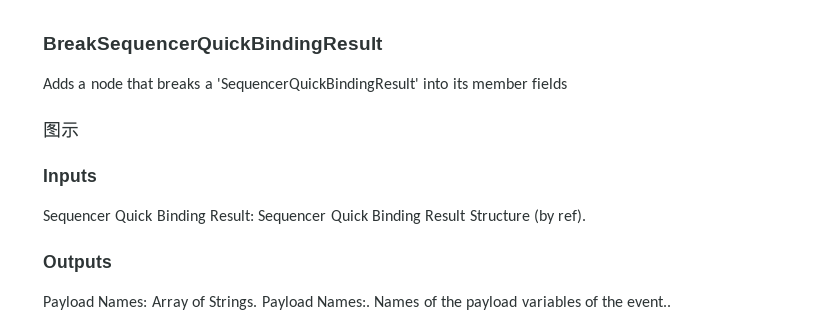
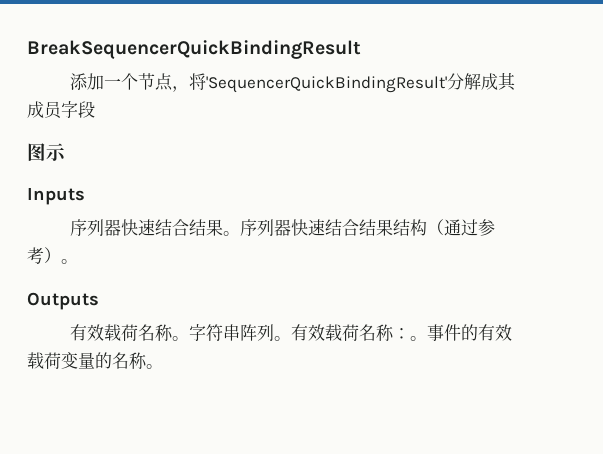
- Adds a node that breaks a 'SequencerQuickBindingResult' into its member fields
+ 添加一个节点，将'SequencerQuickBindingResult'分解成其成员字段
  图示
  Inputs
- Sequencer Quick Binding Result: Sequencer Quick Binding Result Structure (by ref).
+ 序列器快速结合结果。序列器快速结合结果结构（通过参考）。
  Outputs
- Payload Names: Array of Strings. Payload Names:. Names of the payload variables of the event..
+ 有效载荷名称。字符串阵列。有效载荷名称：。事件的有效载荷变量的名称。

